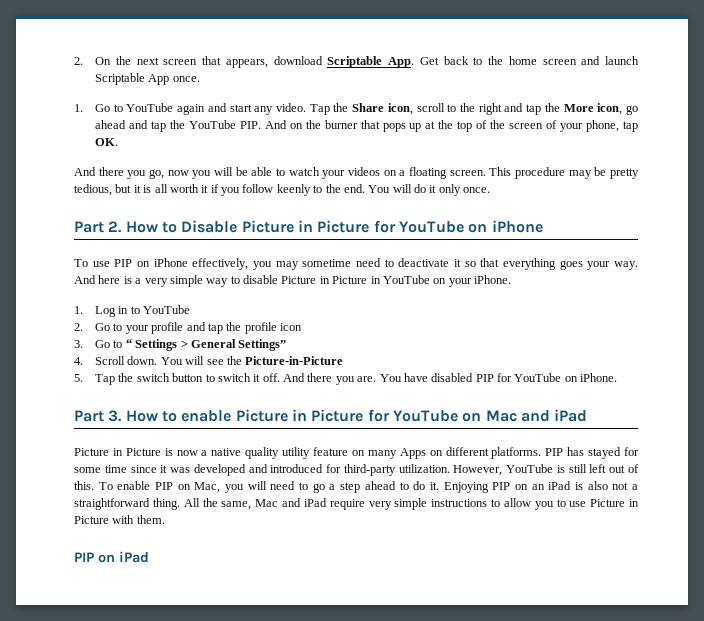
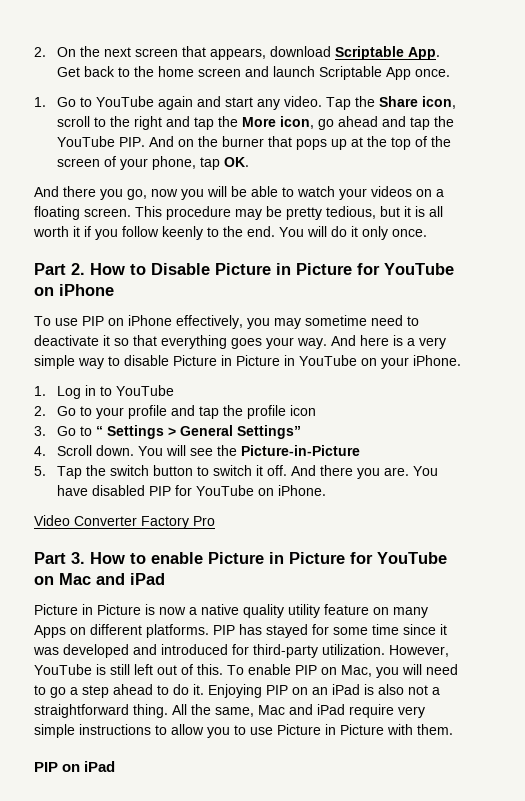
+ Video Converter Factory Pro

